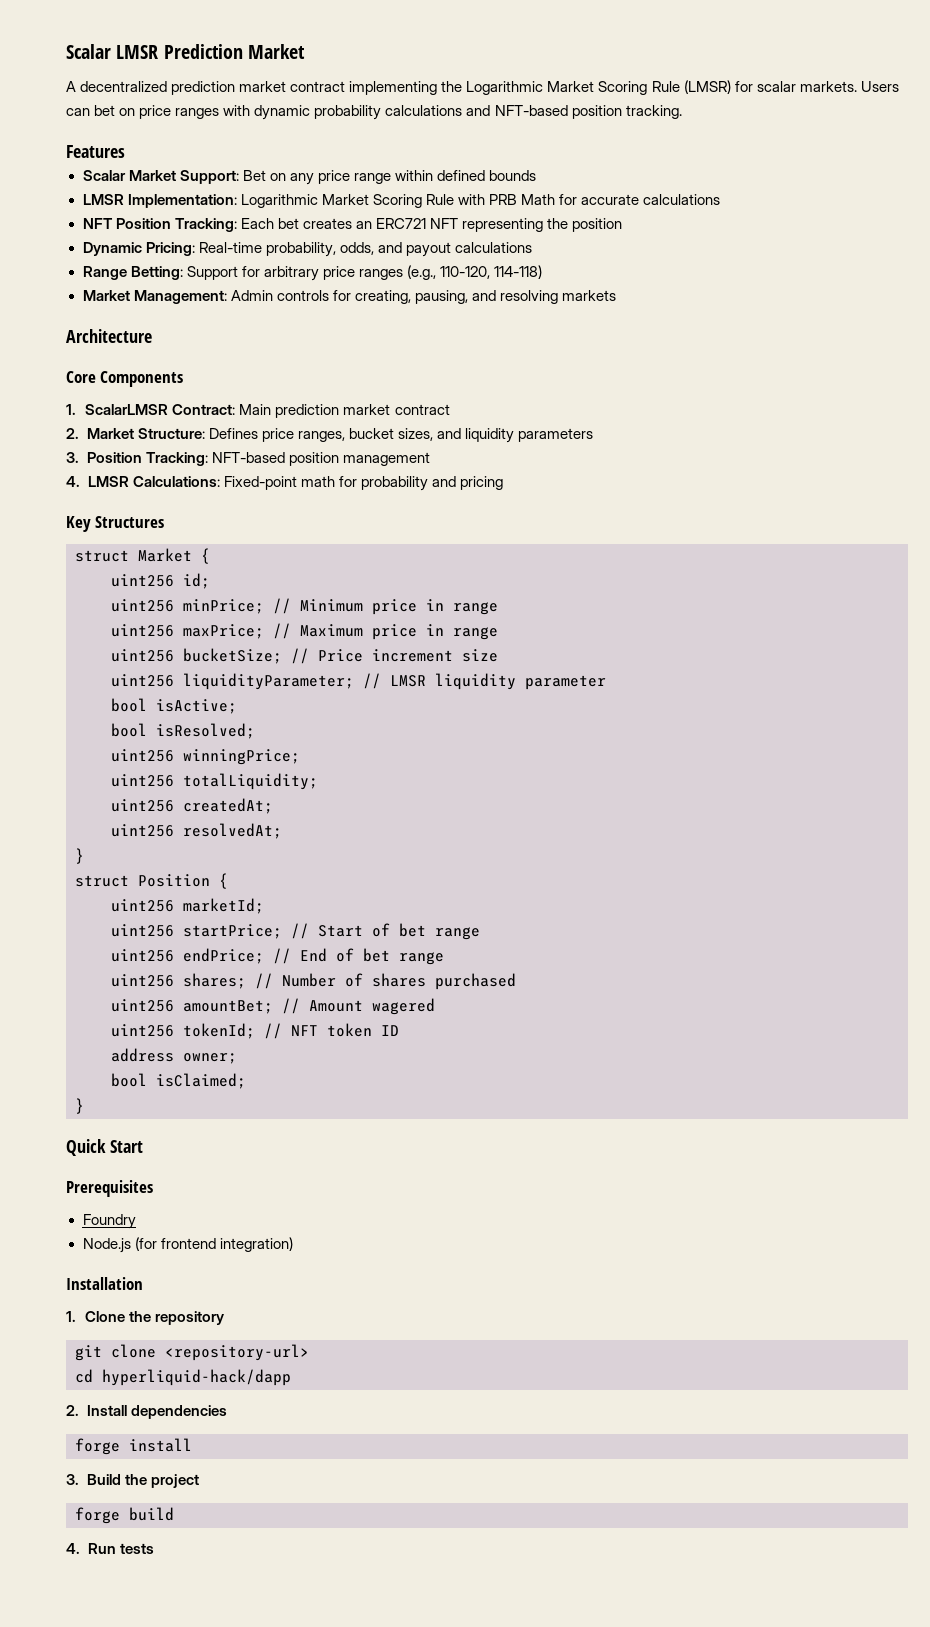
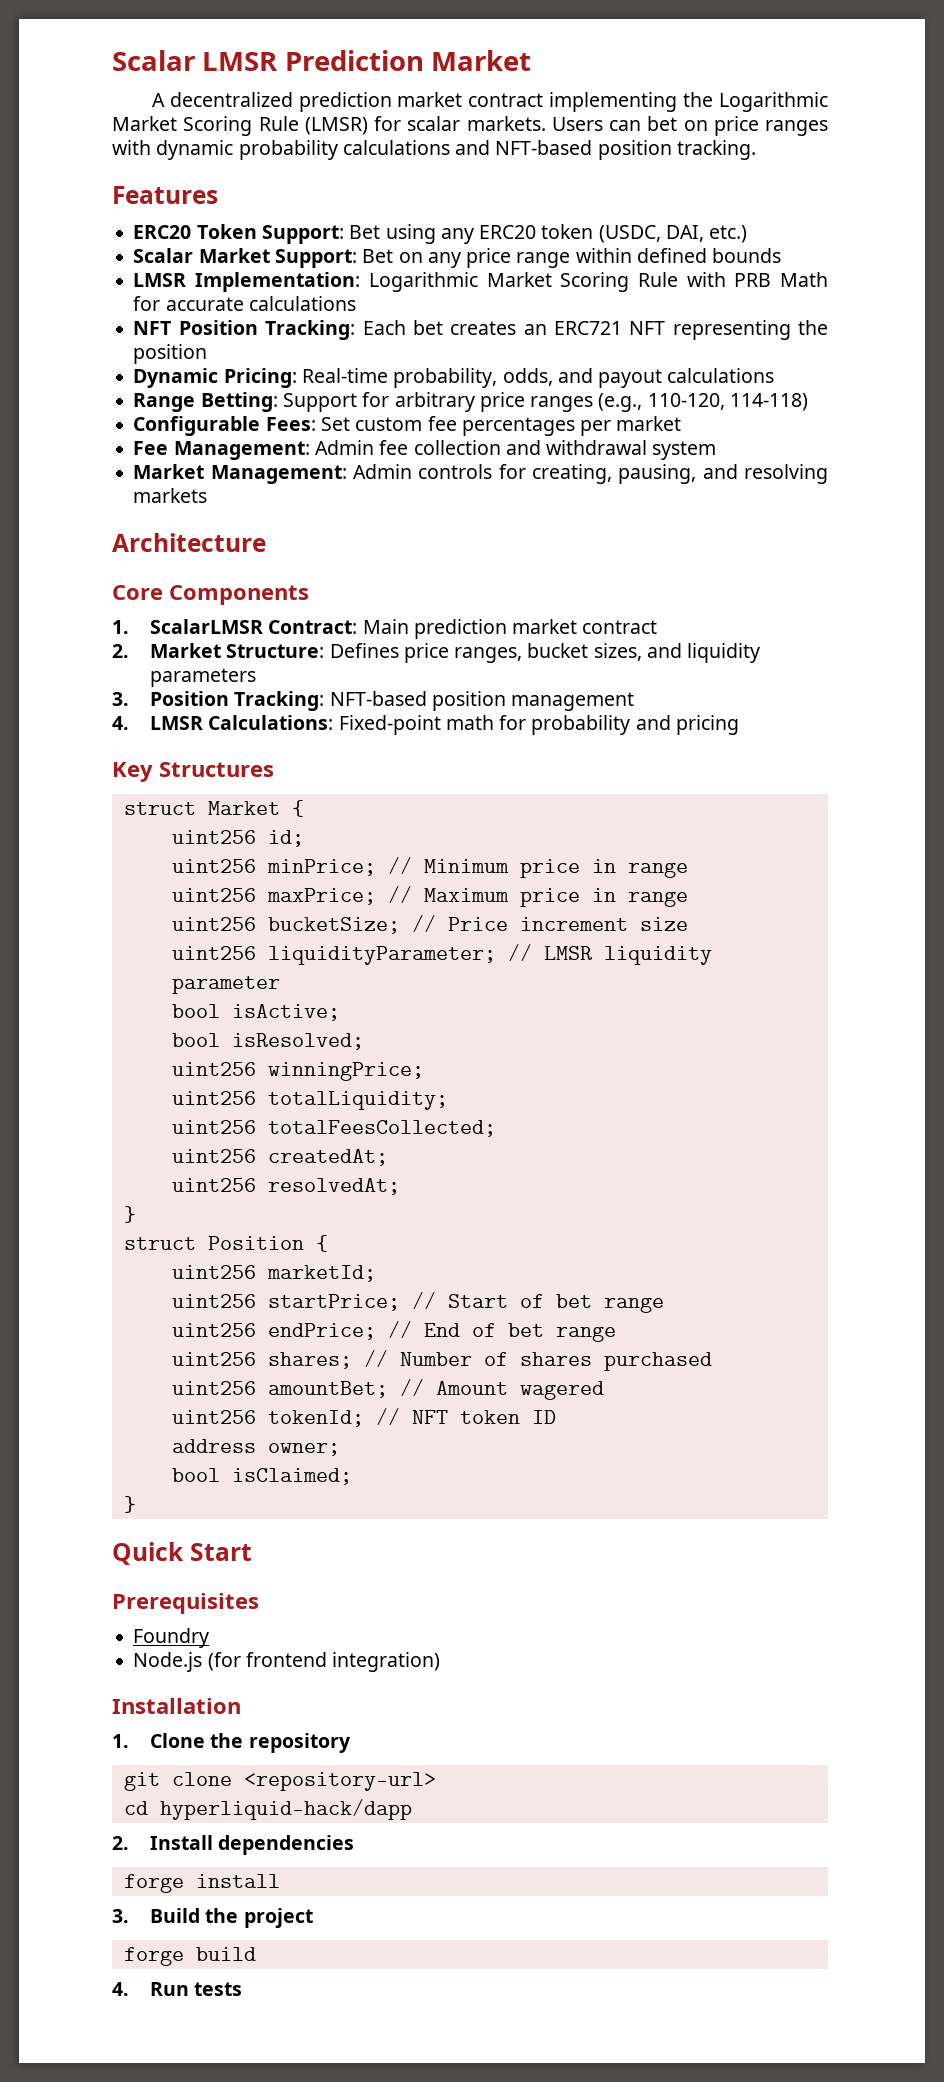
+ ERC20 Token Support: Bet using any ERC20 token (USDC, DAI, etc.)
+ Configurable Fees: Set custom fee percentages per market
+ Fee Management: Admin fee collection and withdrawal system
+ uint256 totalFeesCollected;

